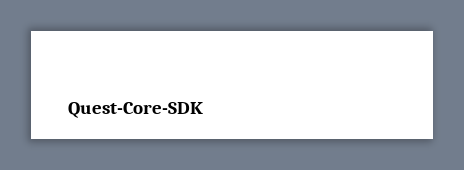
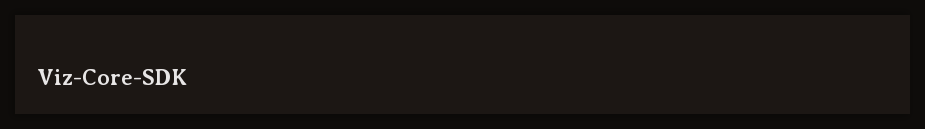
- Quest-Core-SDK
+ Viz-Core-SDK

